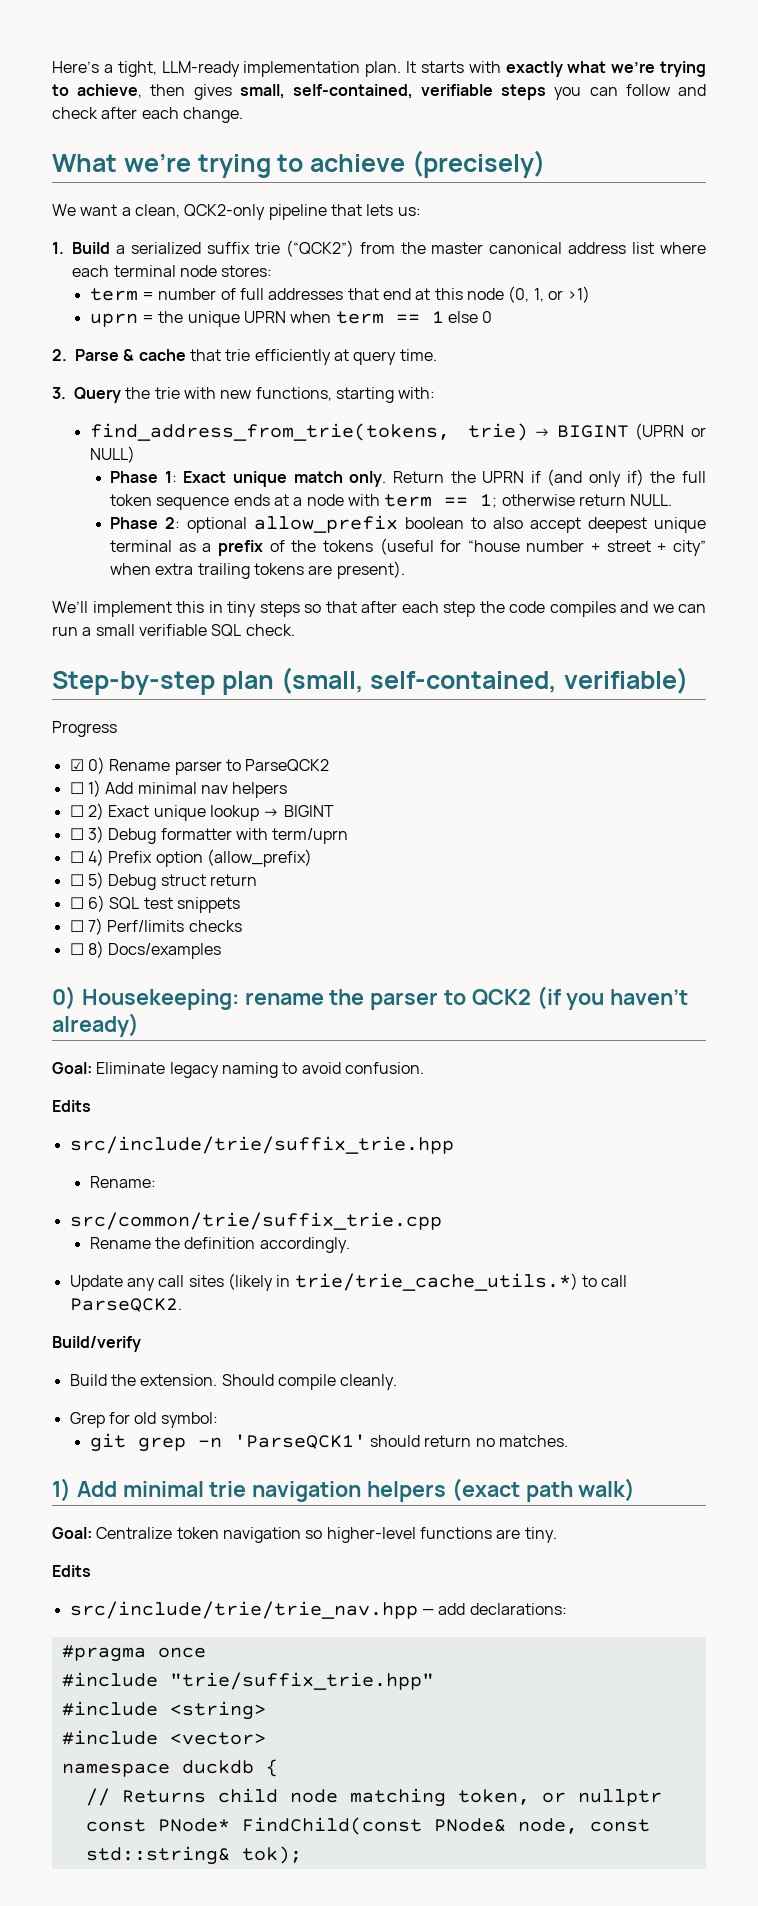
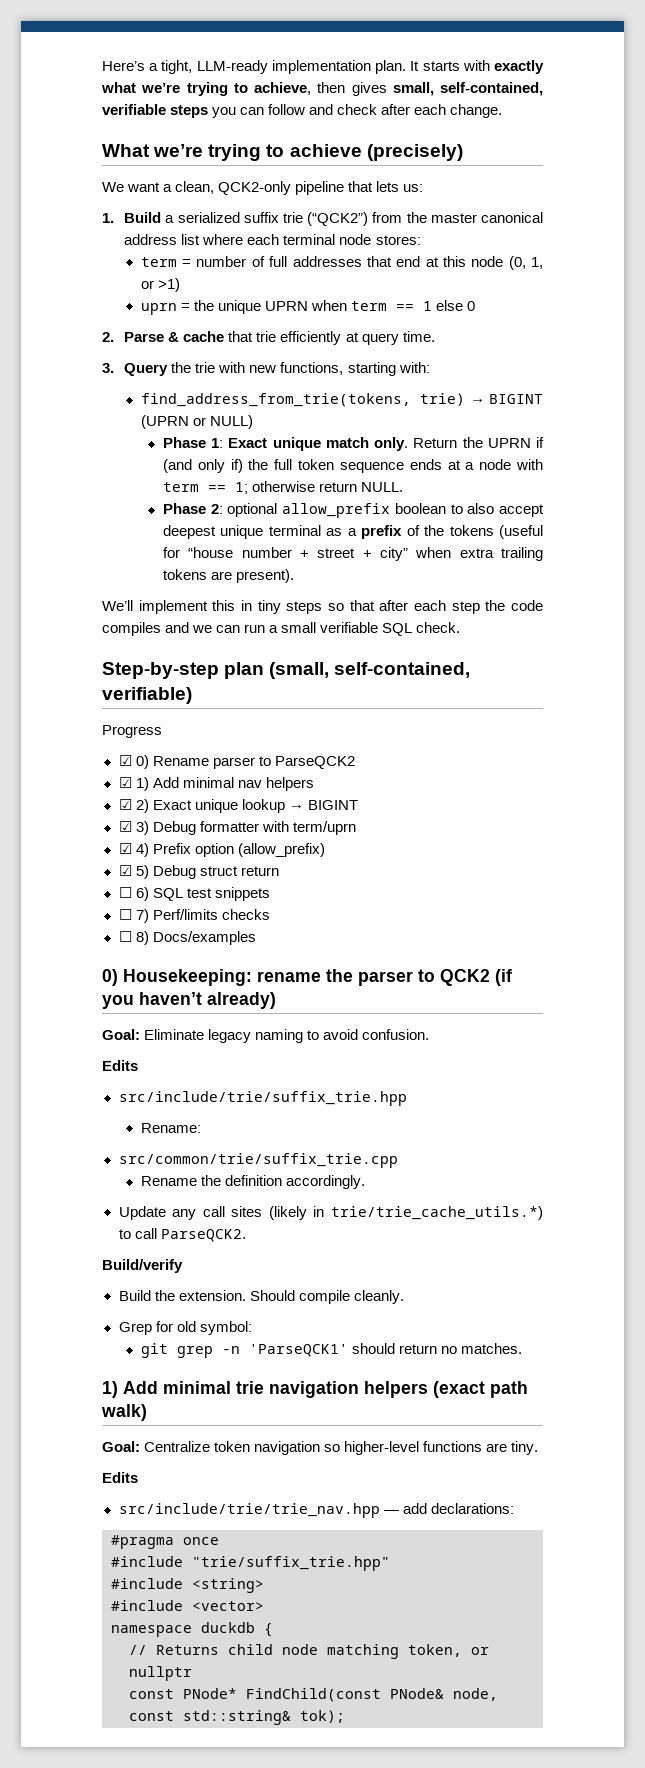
- ☐ 1) Add minimal nav helpers
+ ☑ 1) Add minimal nav helpers
- ☐ 2) Exact unique lookup → BIGINT
+ ☑ 2) Exact unique lookup → BIGINT
- ☐ 3) Debug formatter with term/uprn
+ ☑ 3) Debug formatter with term/uprn
- ☐ 4) Prefix option (allow_prefix)
+ ☑ 4) Prefix option (allow_prefix)
- ☐ 5) Debug struct return
+ ☑ 5) Debug struct return

